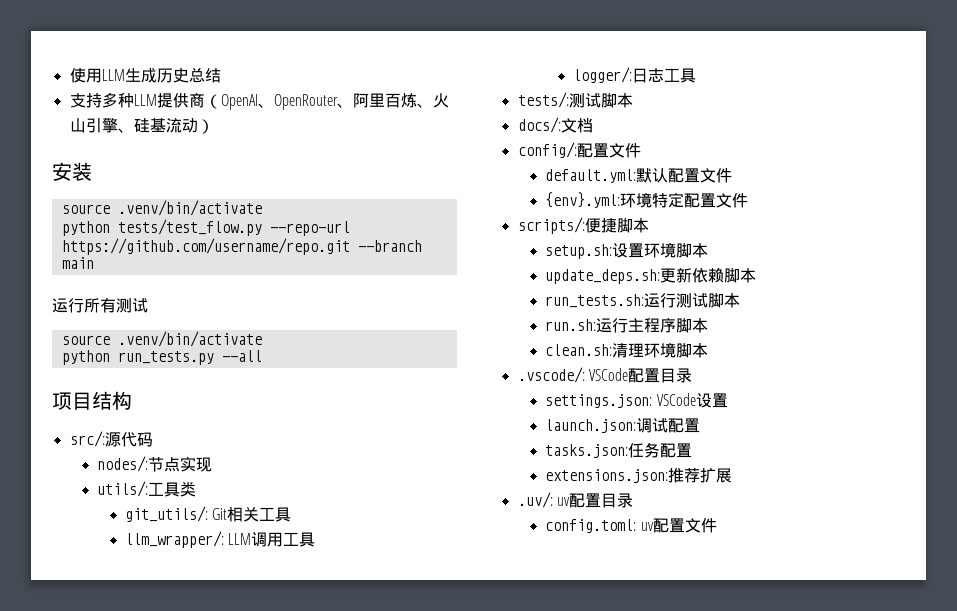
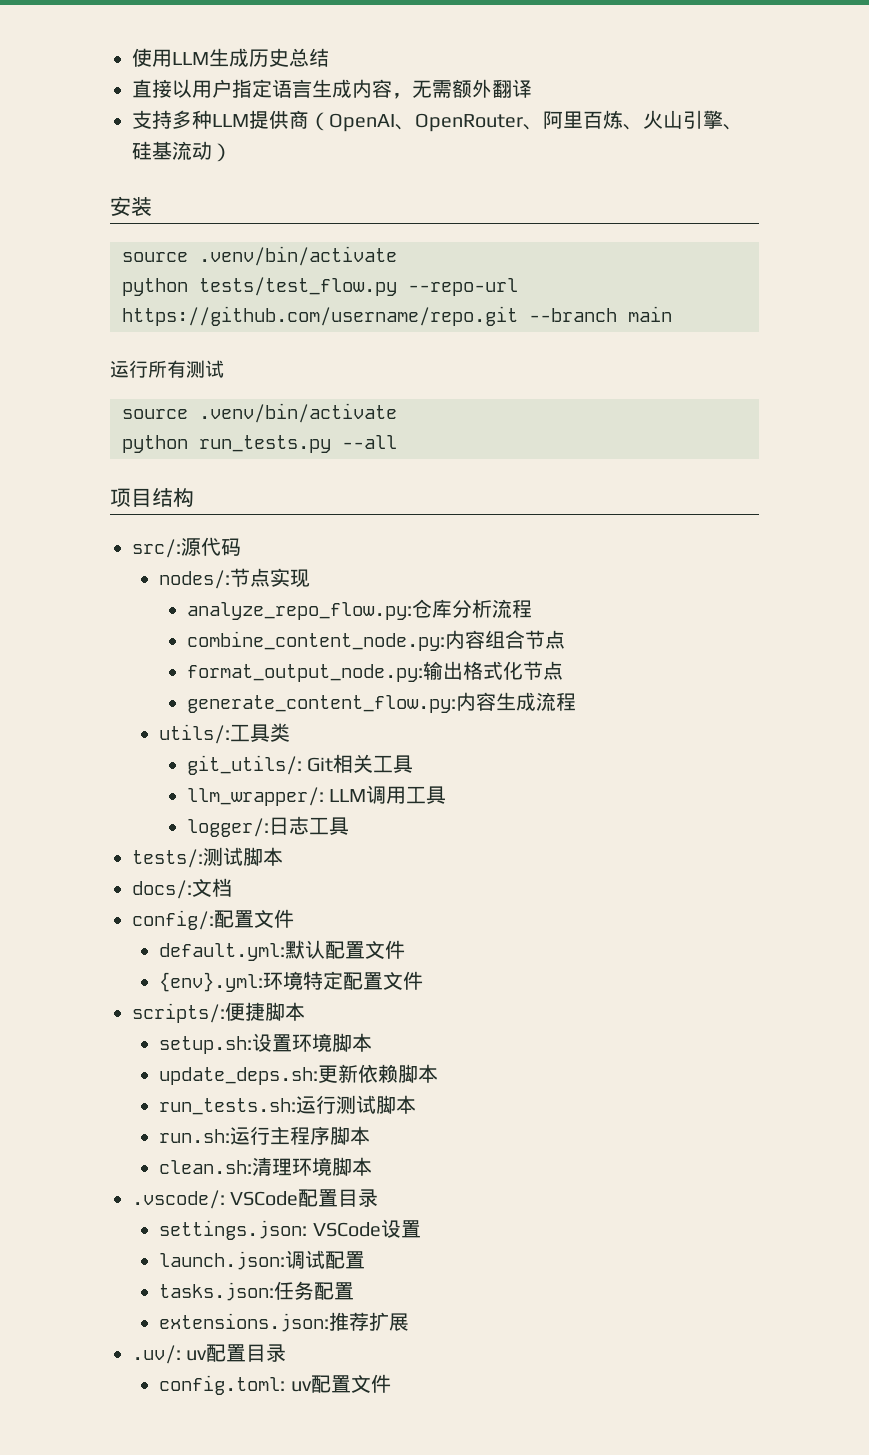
+ 直接以用户指定语言生成内容，无需额外翻译
+ analyze_repo_flow.py:仓库分析流程
+ combine_content_node.py:内容组合节点
+ format_output_node.py:输出格式化节点
+ generate_content_flow.py:内容生成流程

